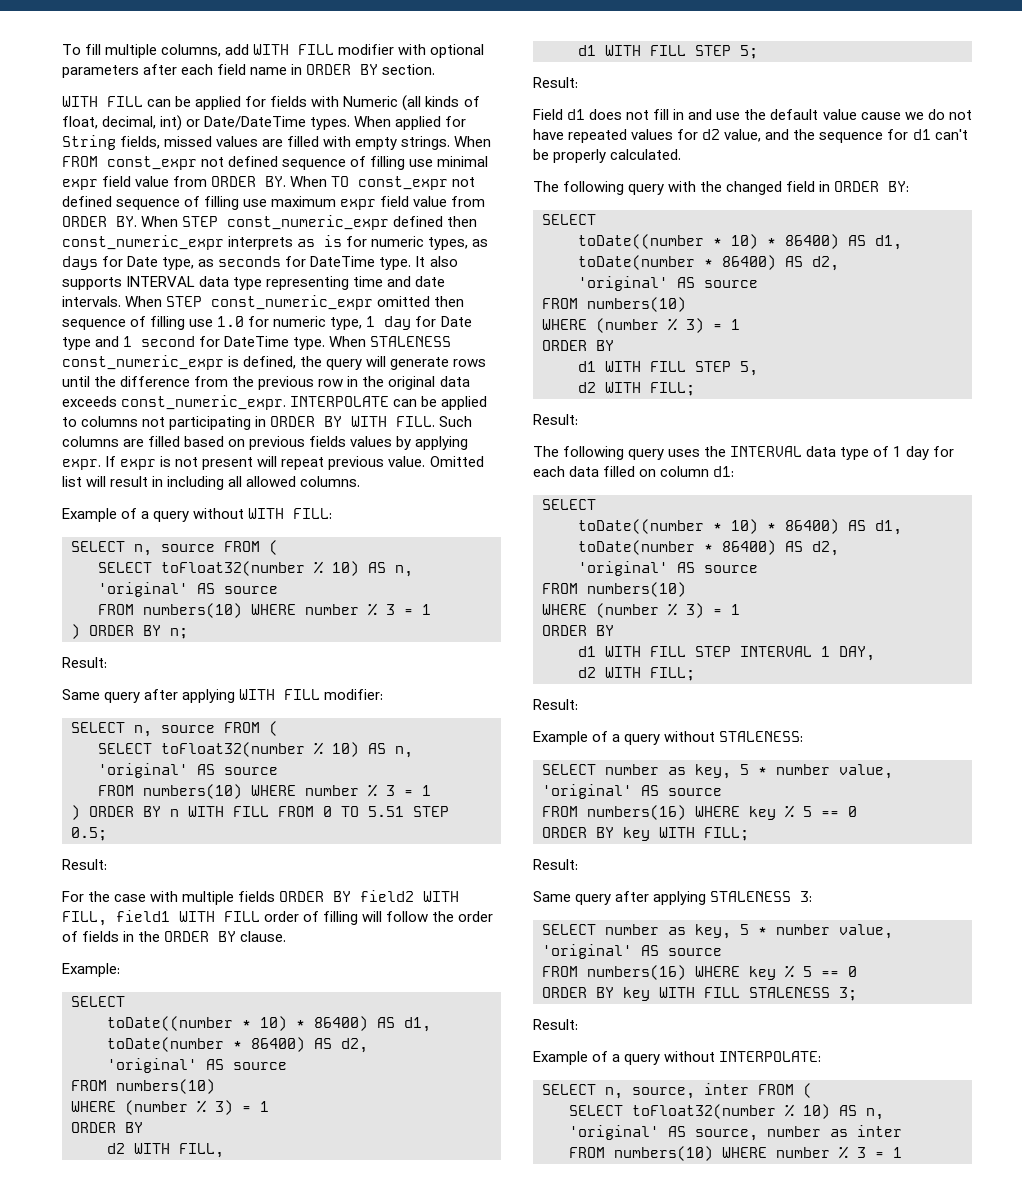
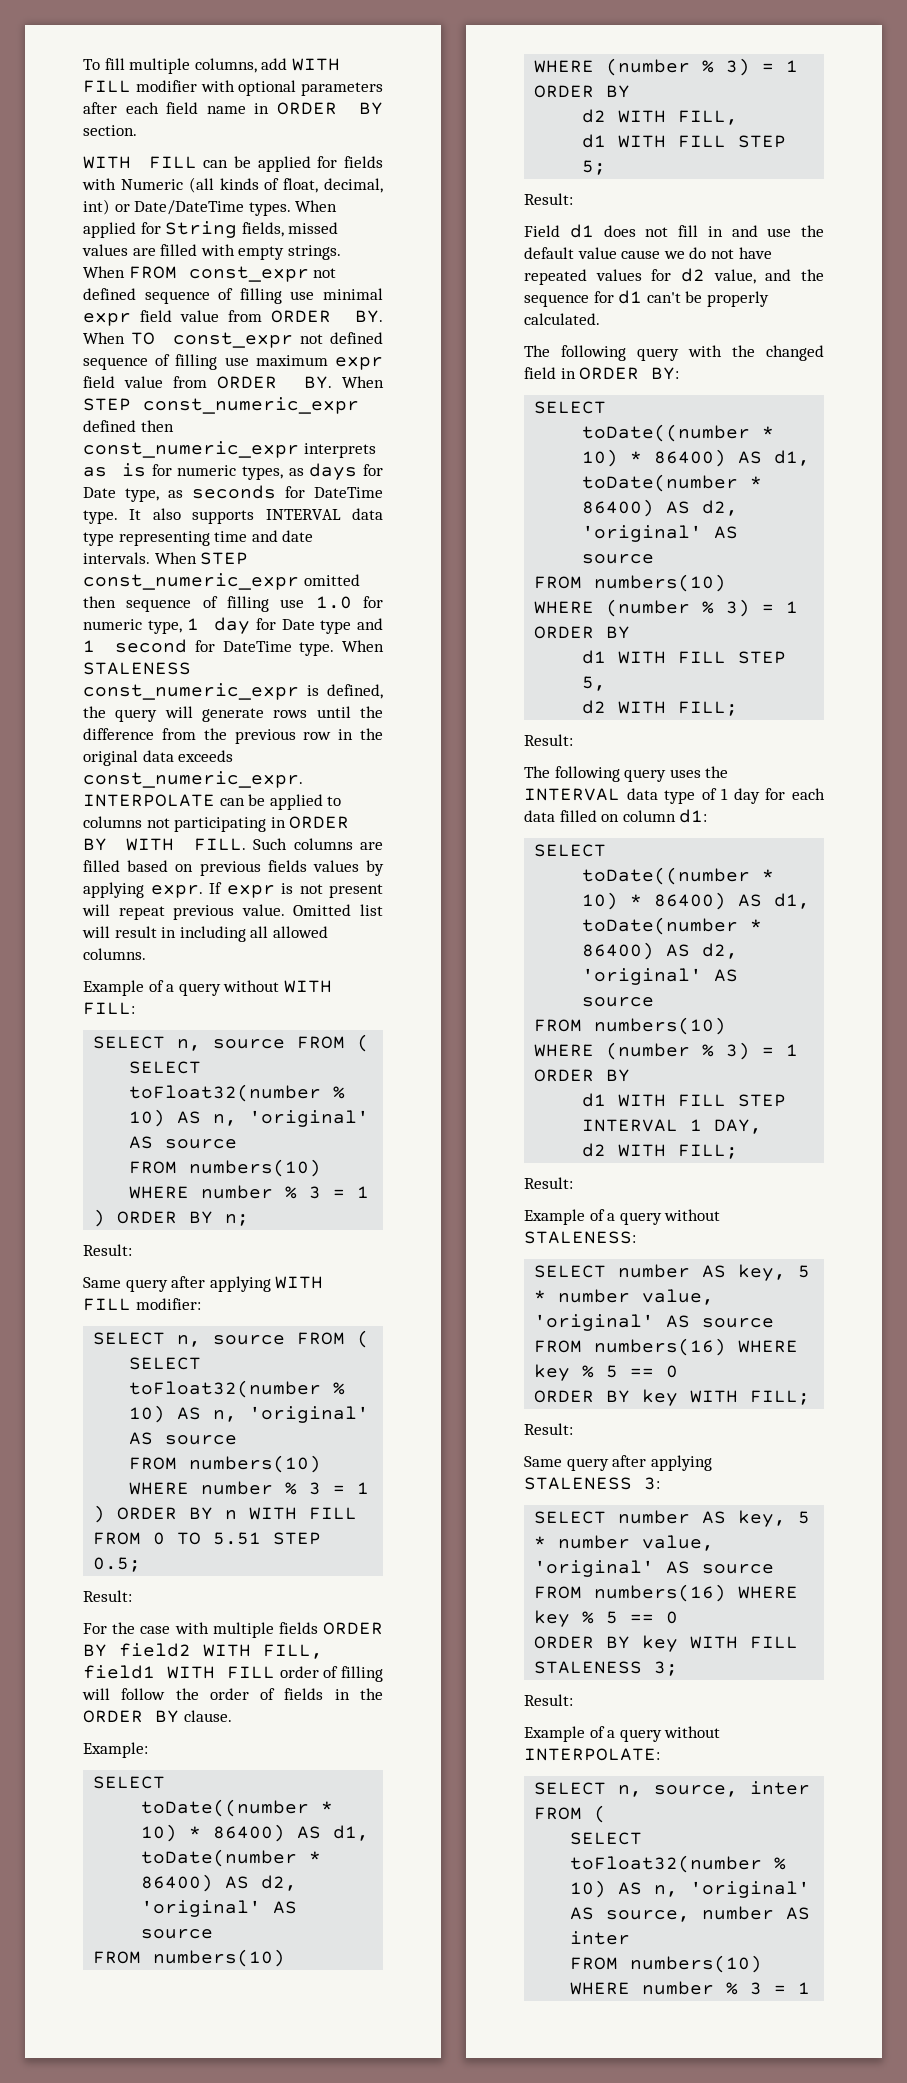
  Example of a query without STALENESS:
- SELECT number as key, 5 * number value, 'original' AS source
+ SELECT number AS key, 5 * number value, 'original' AS source
  Same query after applying STALENESS 3:
- SELECT number as key, 5 * number value, 'original' AS source
+ SELECT number AS key, 5 * number value, 'original' AS source
- SELECT toFloat32(number % 10) AS n, 'original' AS source, number as inter
+ SELECT toFloat32(number % 10) AS n, 'original' AS source, number AS inter

